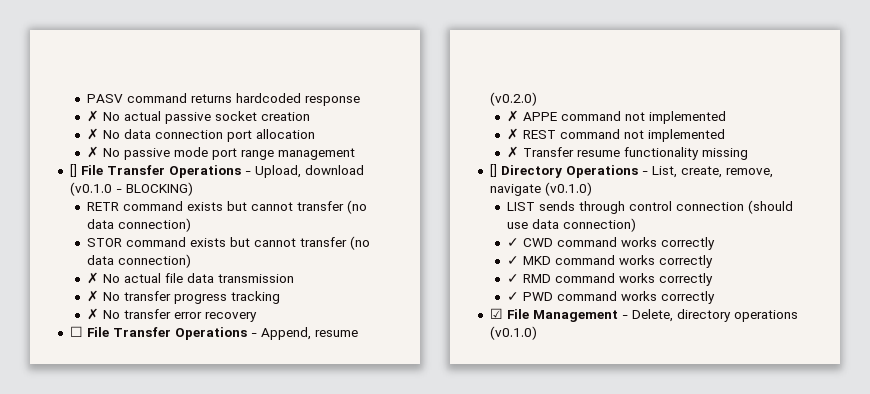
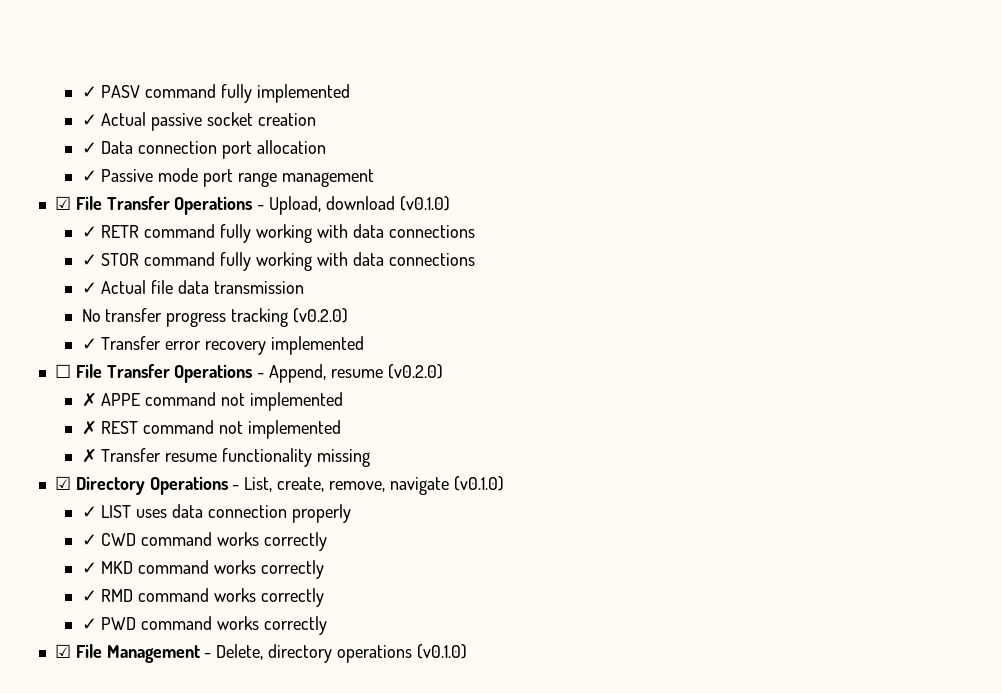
- PASV command returns hardcoded response
- ✗ No actual passive socket creation
+ ✓ PASV command fully implemented
+ ✓ Actual passive socket creation
- ✗ No data connection port allocation
+ ✓ Data connection port allocation
- ✗ No passive mode port range management
+ ✓ Passive mode port range management
- [] File Transfer Operations - Upload, download (v0.1.0 - BLOCKING)
- RETR command exists but cannot transfer (no data connection)
- STOR command exists but cannot transfer (no data connection)
- ✗ No actual file data transmission
+ ☑ File Transfer Operations - Upload, download (v0.1.0)
+ ✓ RETR command fully working with data connections
+ ✓ STOR command fully working with data connections
+ ✓ Actual file data transmission
- ✗ No transfer progress tracking
- ✗ No transfer error recovery
+ No transfer progress tracking (v0.2.0)
+ ✓ Transfer error recovery implemented
- [] Directory Operations - List, create, remove, navigate (v0.1.0)
+ ☑ Directory Operations - List, create, remove, navigate (v0.1.0)
- LIST sends through control connection (should use data connection)
+ ✓ LIST uses data connection properly

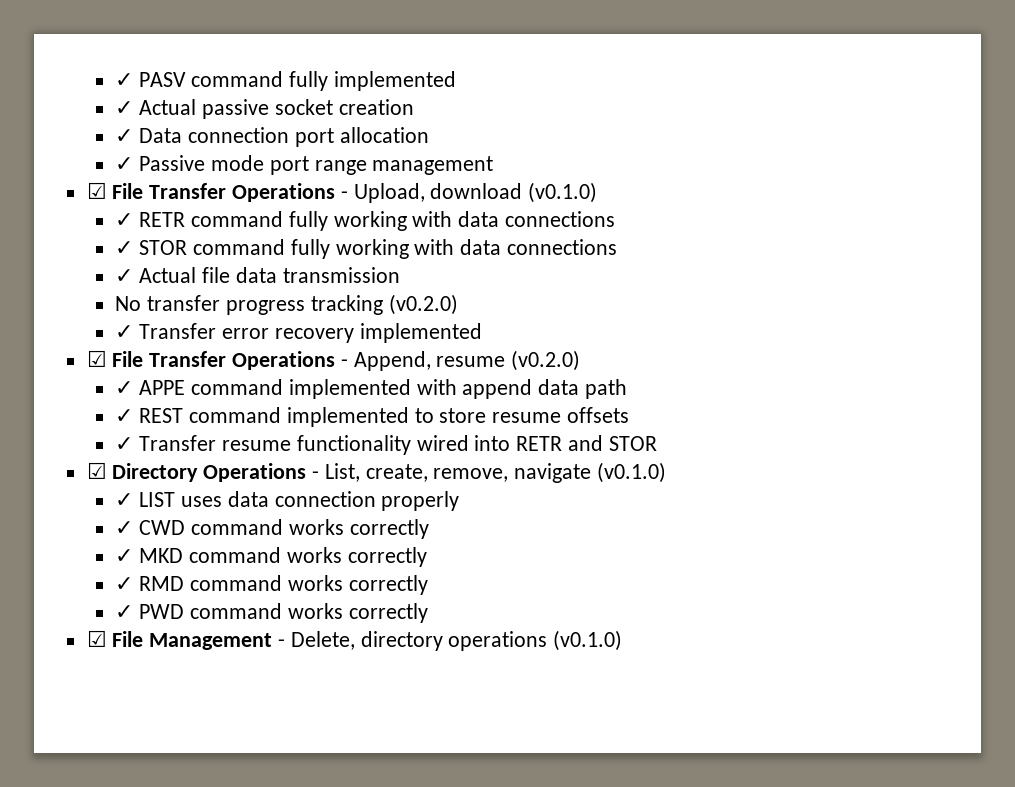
- ☐ File Transfer Operations - Append, resume (v0.2.0)
+ ☑ File Transfer Operations - Append, resume (v0.2.0)
- ✗ APPE command not implemented
- ✗ REST command not implemented
- ✗ Transfer resume functionality missing
+ ✓ APPE command implemented with append data path
+ ✓ REST command implemented to store resume offsets
+ ✓ Transfer resume functionality wired into RETR and STOR

